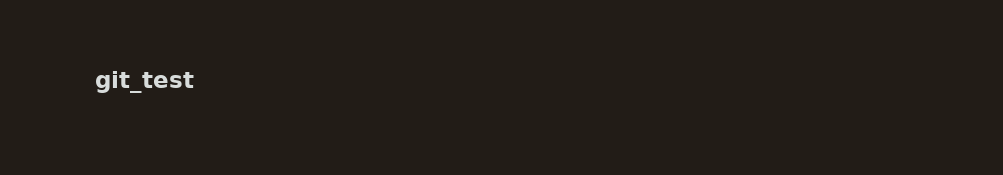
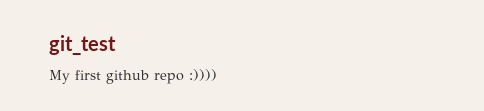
+ My first github repo :))))

